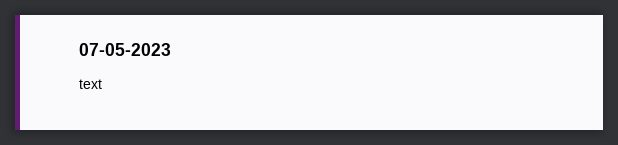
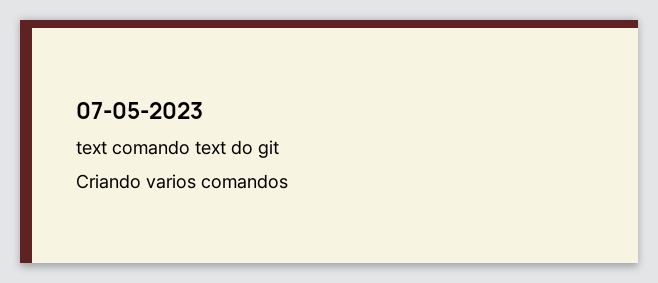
- text
+ text comando text do git
+ Criando varios comandos

